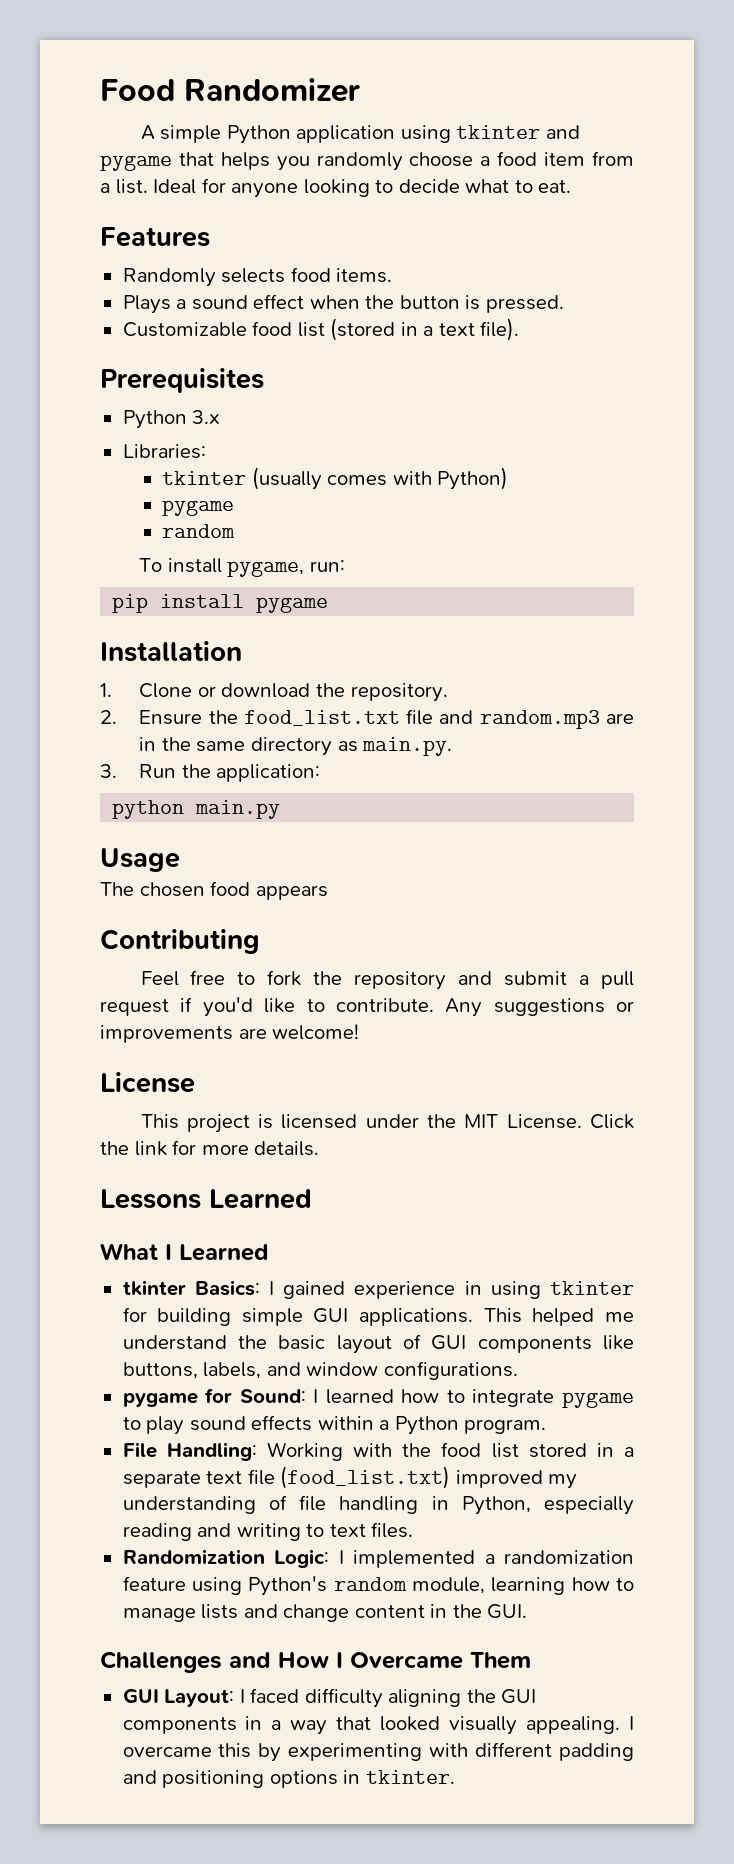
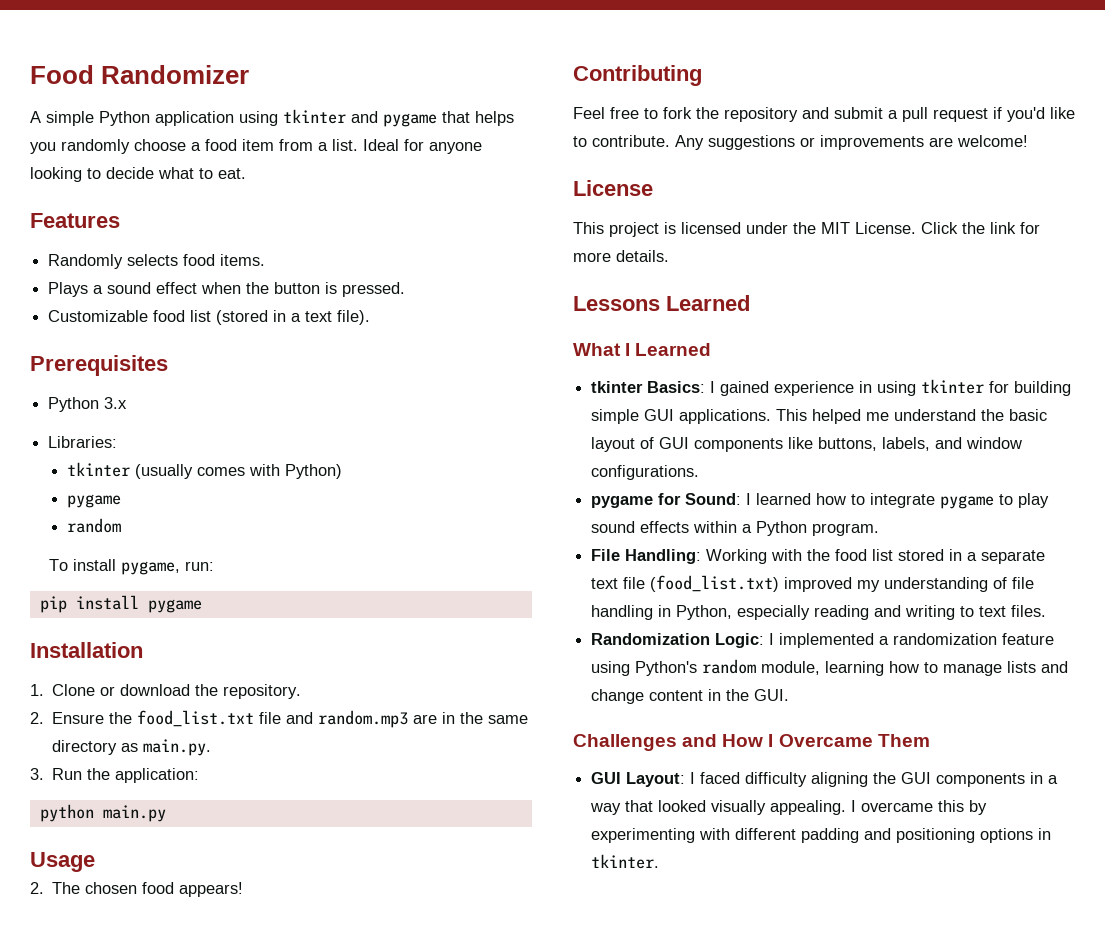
- The chosen food appears
+ 2. The chosen food appears!

